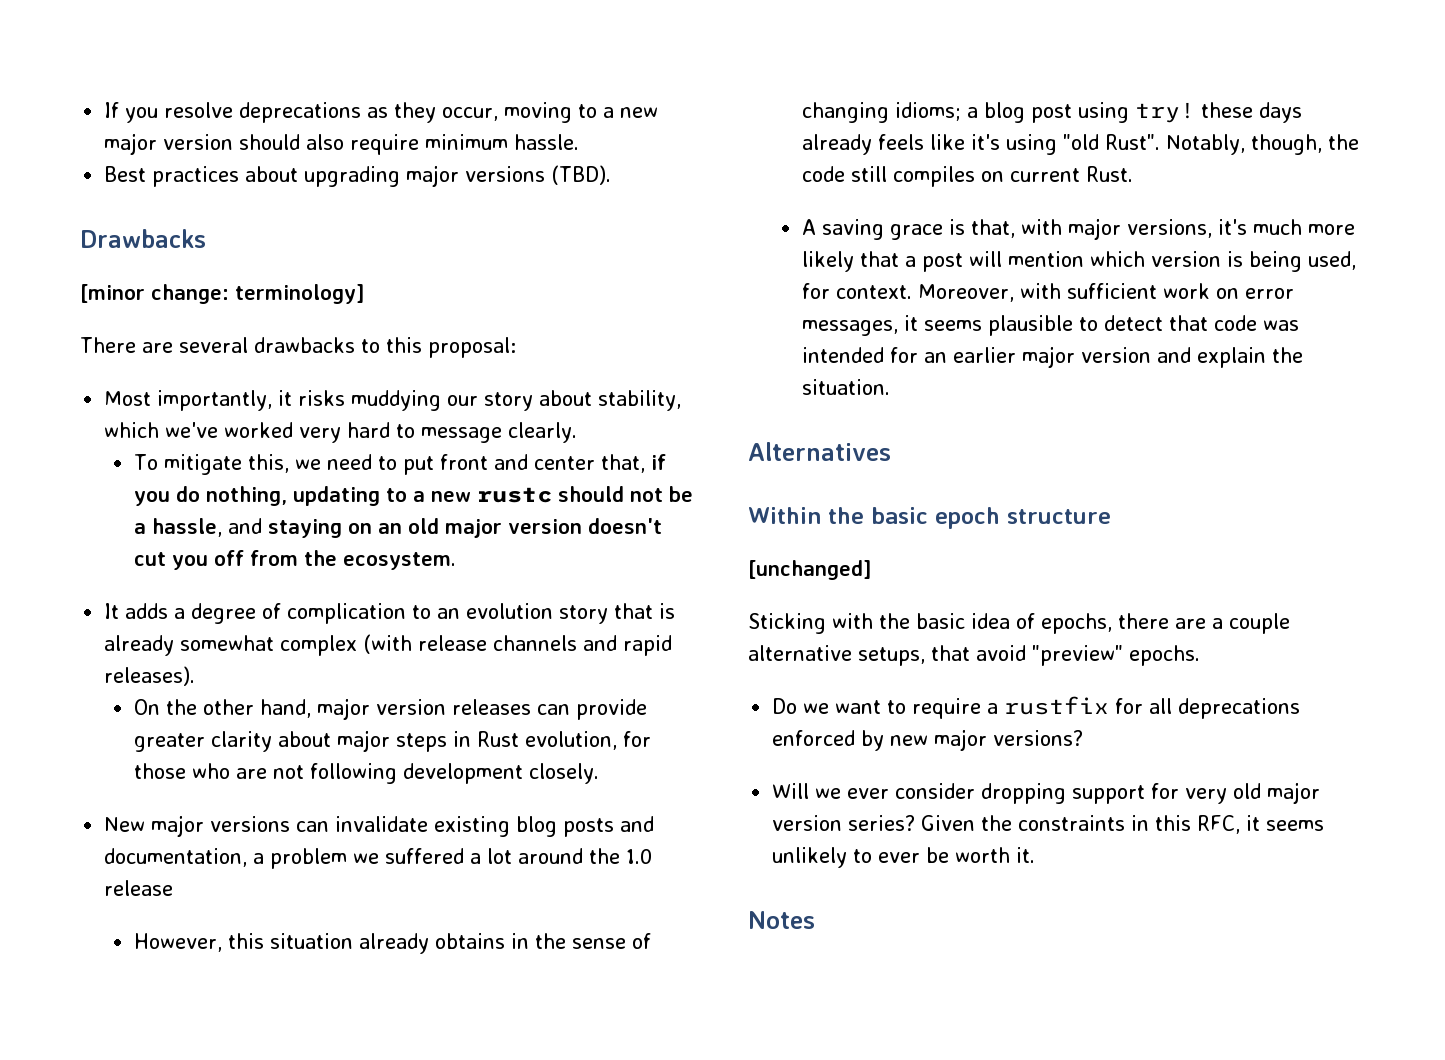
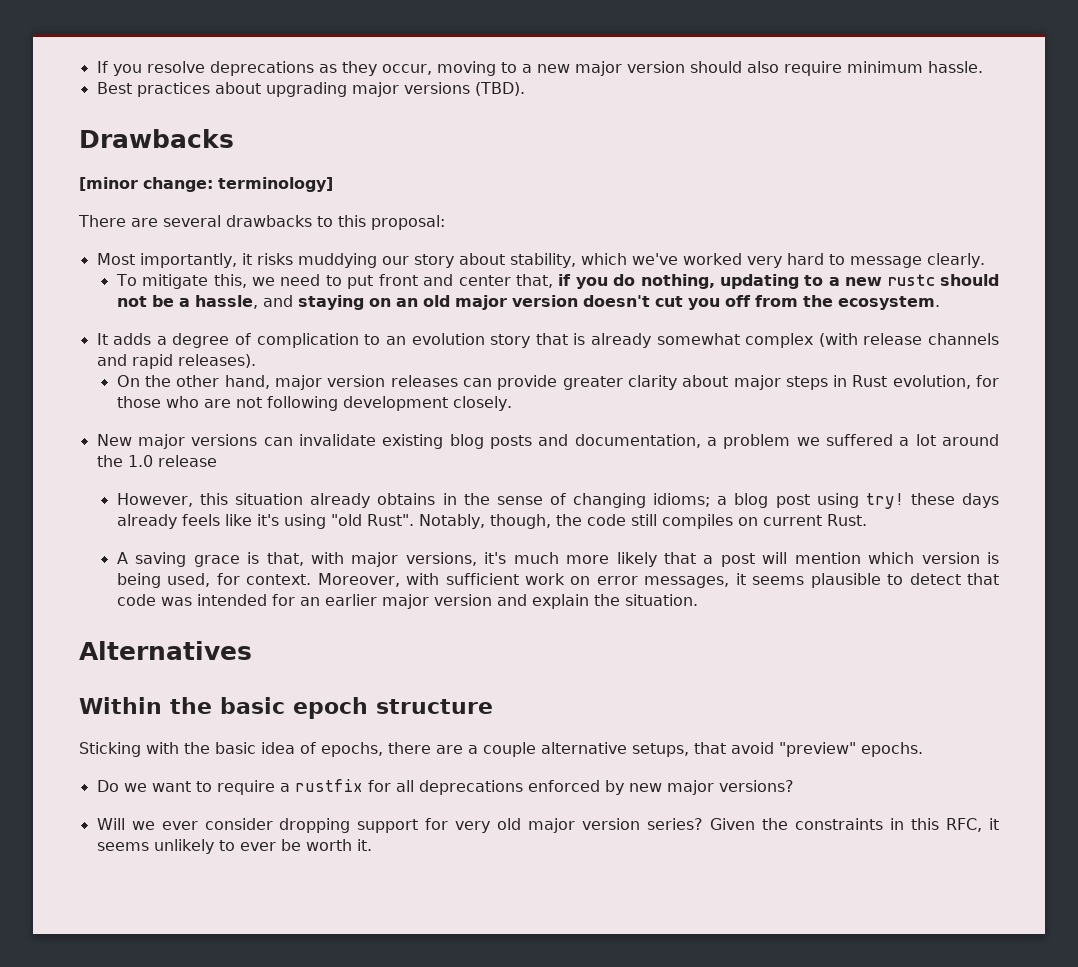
- [unchanged]
- Notes

